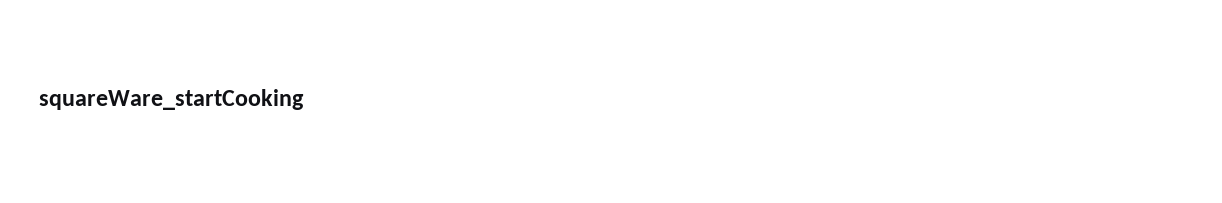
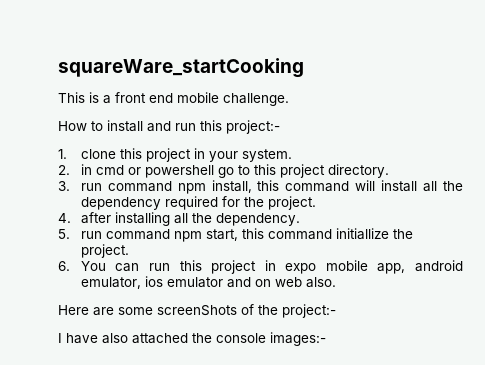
+ This is a front end mobile challenge.
+ How to install and run this project:-
+ 1. clone this project in your system.
+ 2. in cmd or powershell go to this project directory.
+ 3. run command npm install, this command will install all the dependency required for the project.
+ 4. after installing all the dependency.
+ 5. run command npm start, this command initiallize the project.
+ 6. You can run this project in expo mobile app, android emulator, ios emulator and on web also.
+ Here are some screenShots of the project:-
+ I have also attached the console images:-

